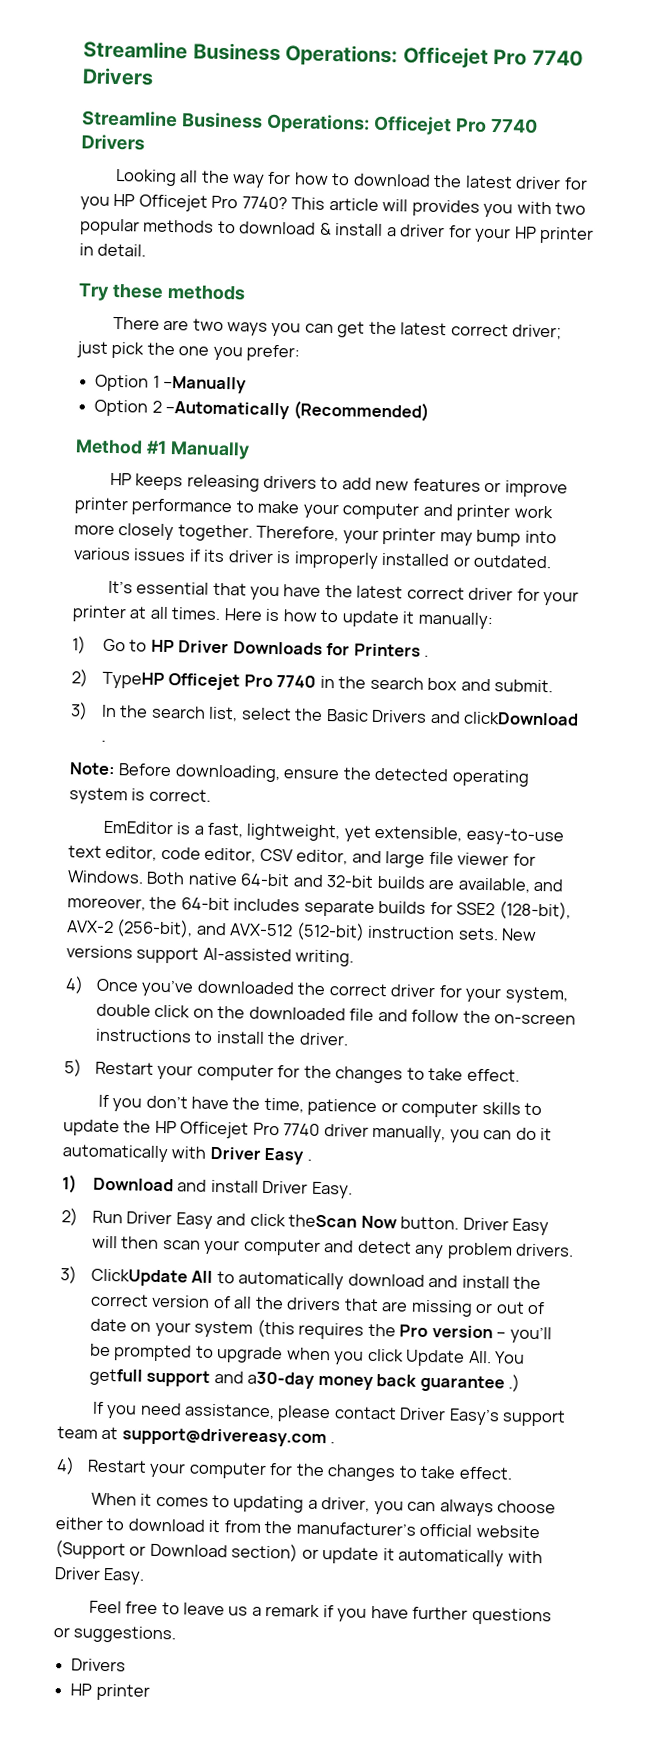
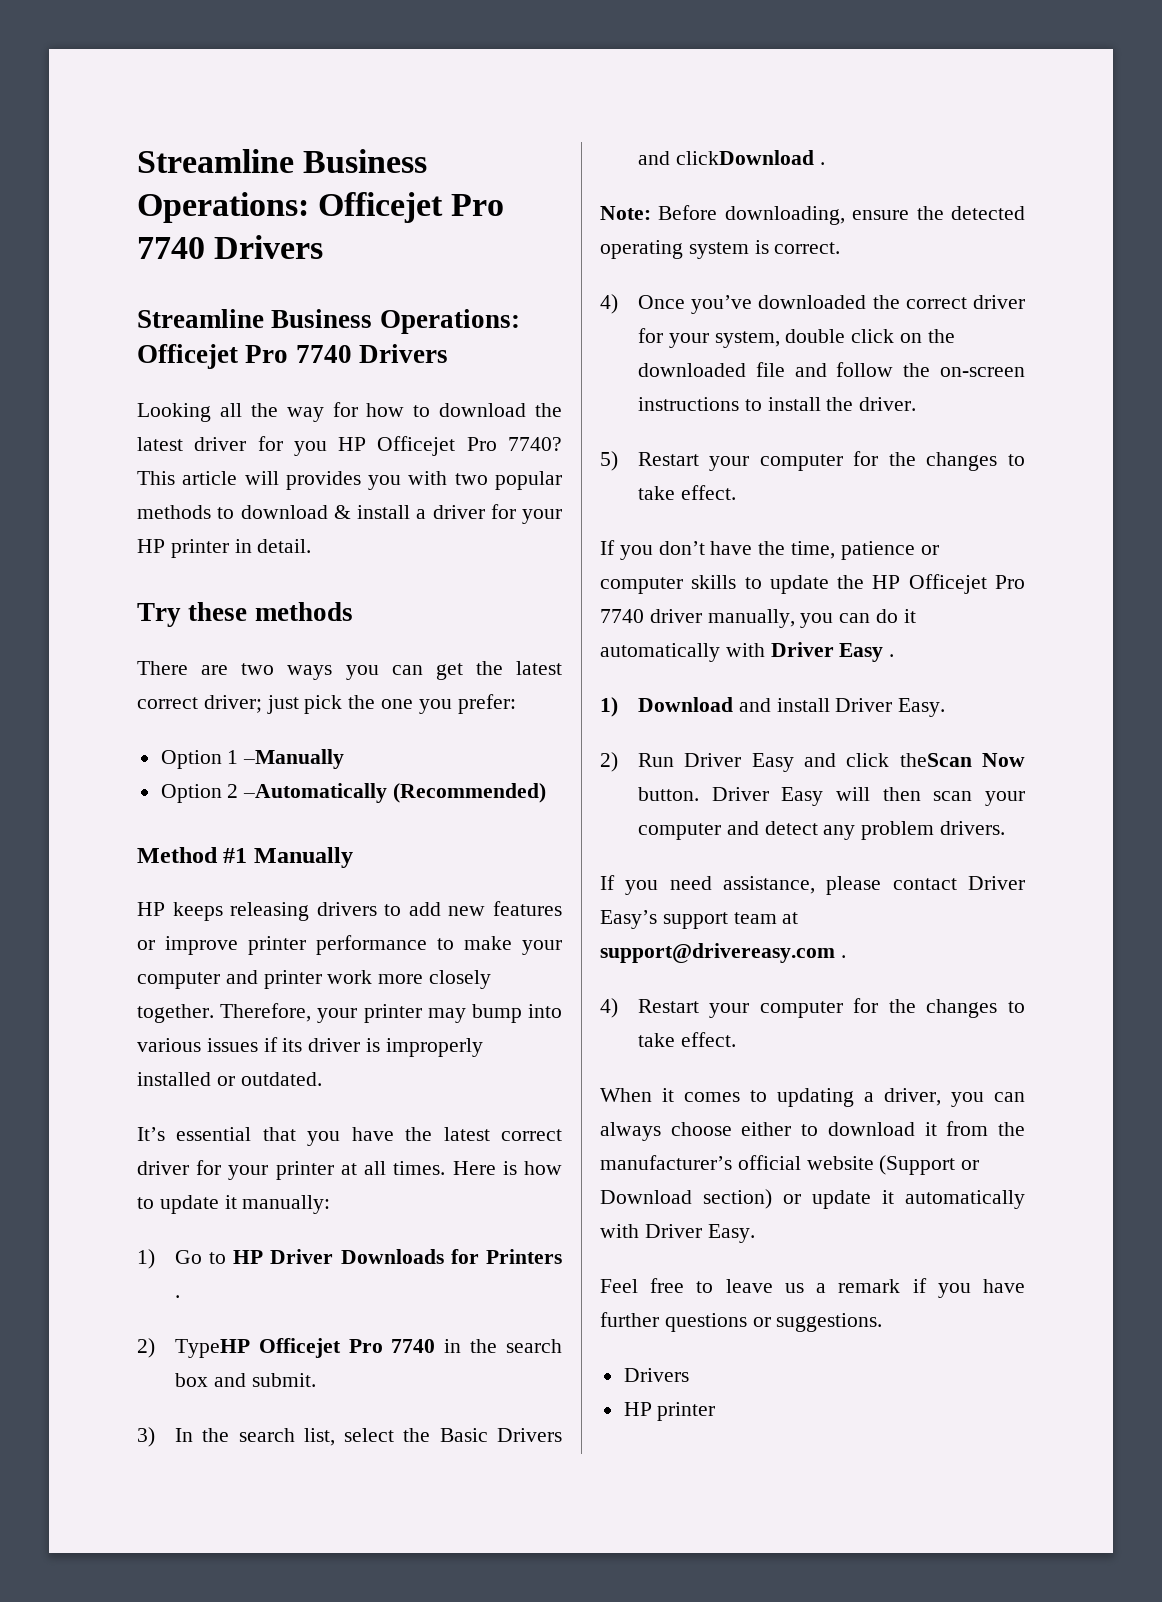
- EmEditor is a fast, lightweight, yet extensible, easy-to-use text editor, code editor, CSV editor, and large file viewer for Windows. Both native 64-bit and 32-bit builds are available, and moreover, the 64-bit includes separate builds for SSE2 (128-bit), AVX-2 (256-bit), and AVX-512 (512-bit) instruction sets. New versions support AI-assisted writing.
- 3) ClickUpdate All to automatically download and install the correct version of all the drivers that are missing or out of date on your system (this requires the Pro version – you’ll be prompted to upgrade when you click Update All. You getfull support and a30-day money back guarantee .)

